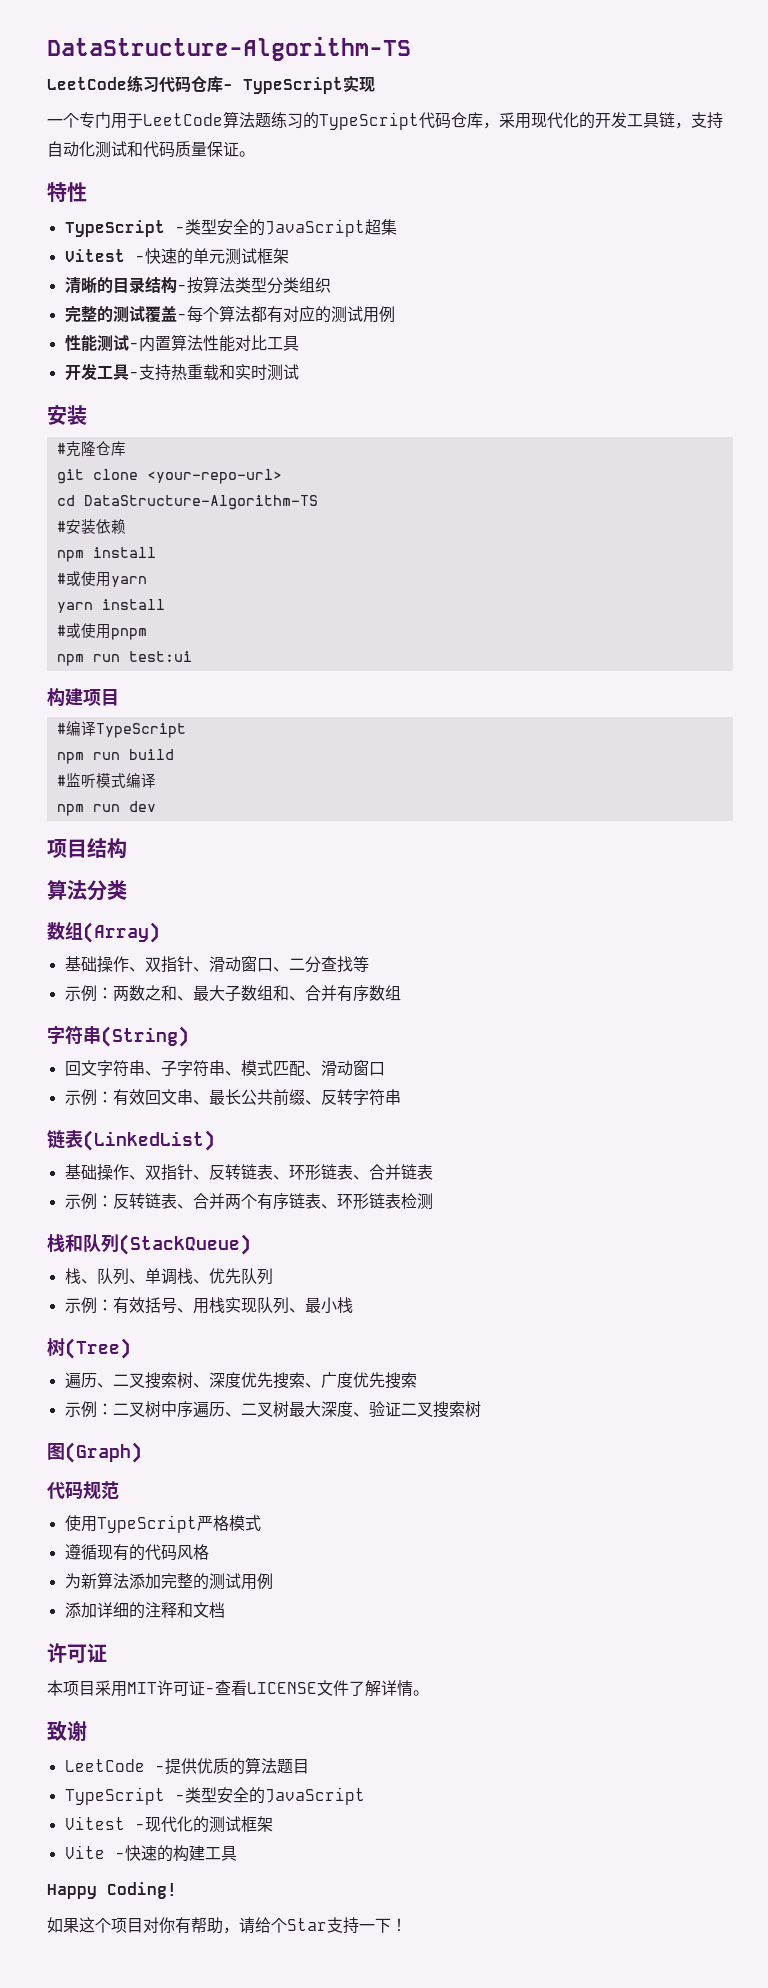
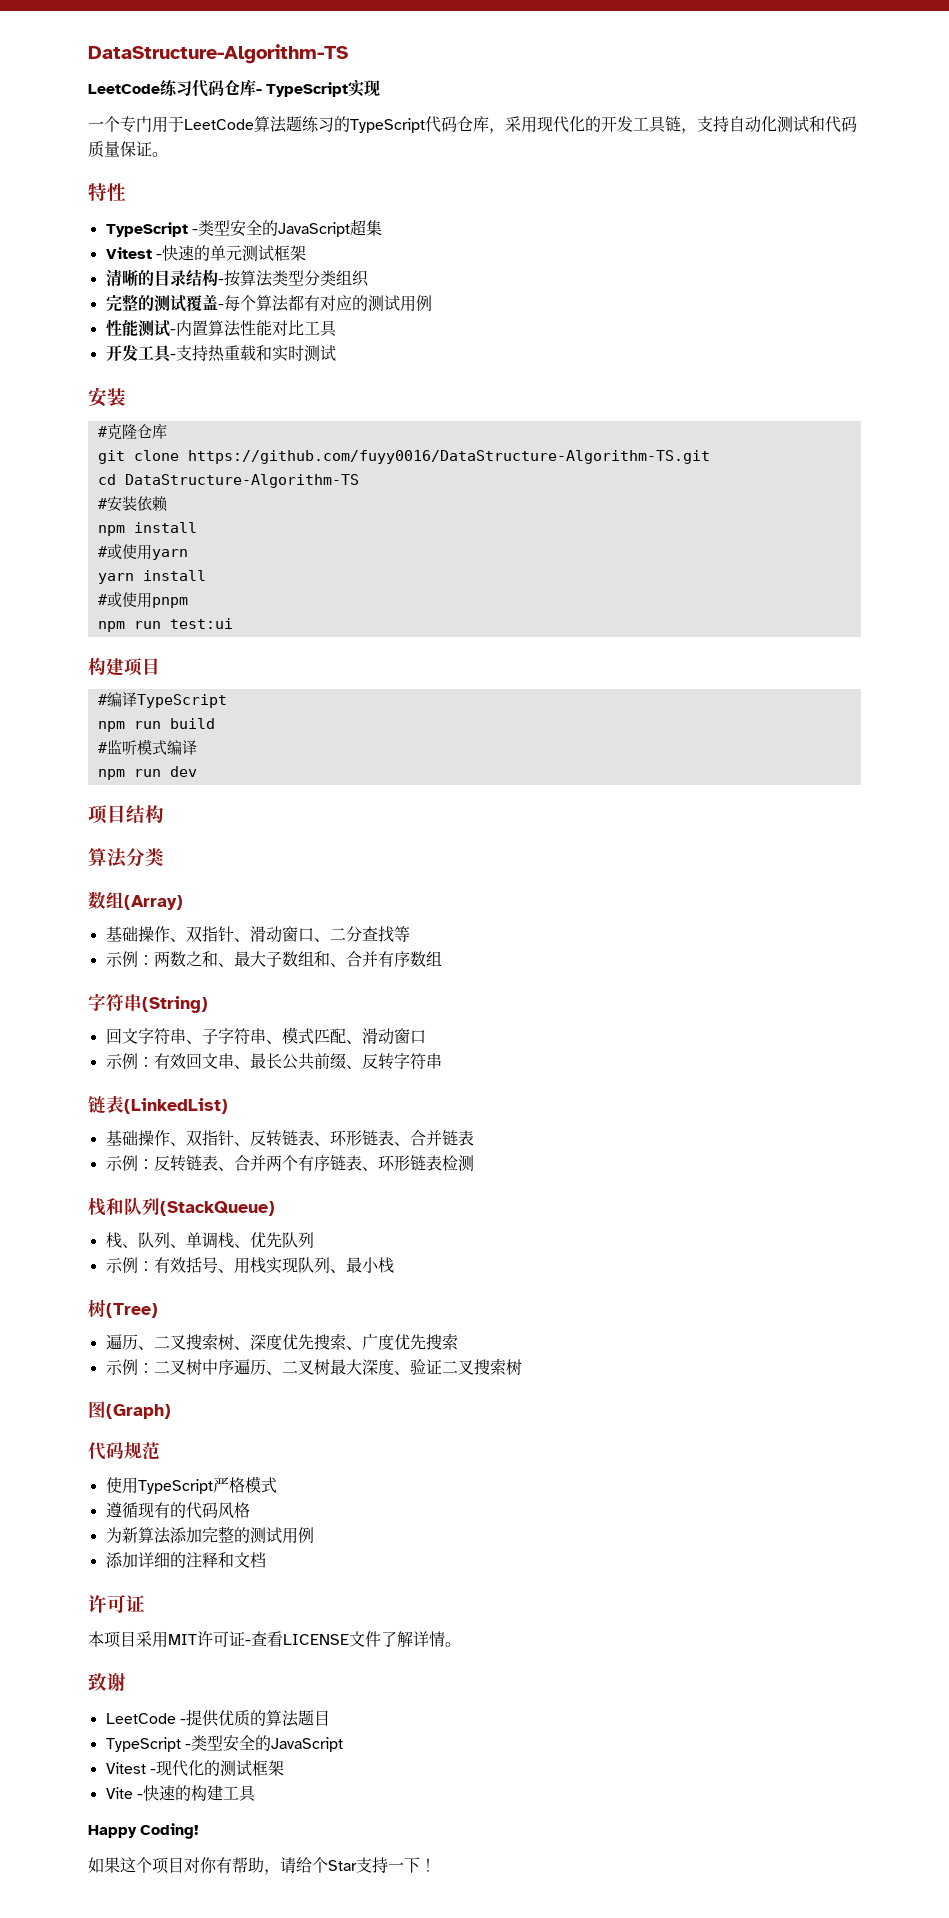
- git clone <your-repo-url>
+ git clone https://github.com/fuyy0016/DataStructure-Algorithm-TS.git

